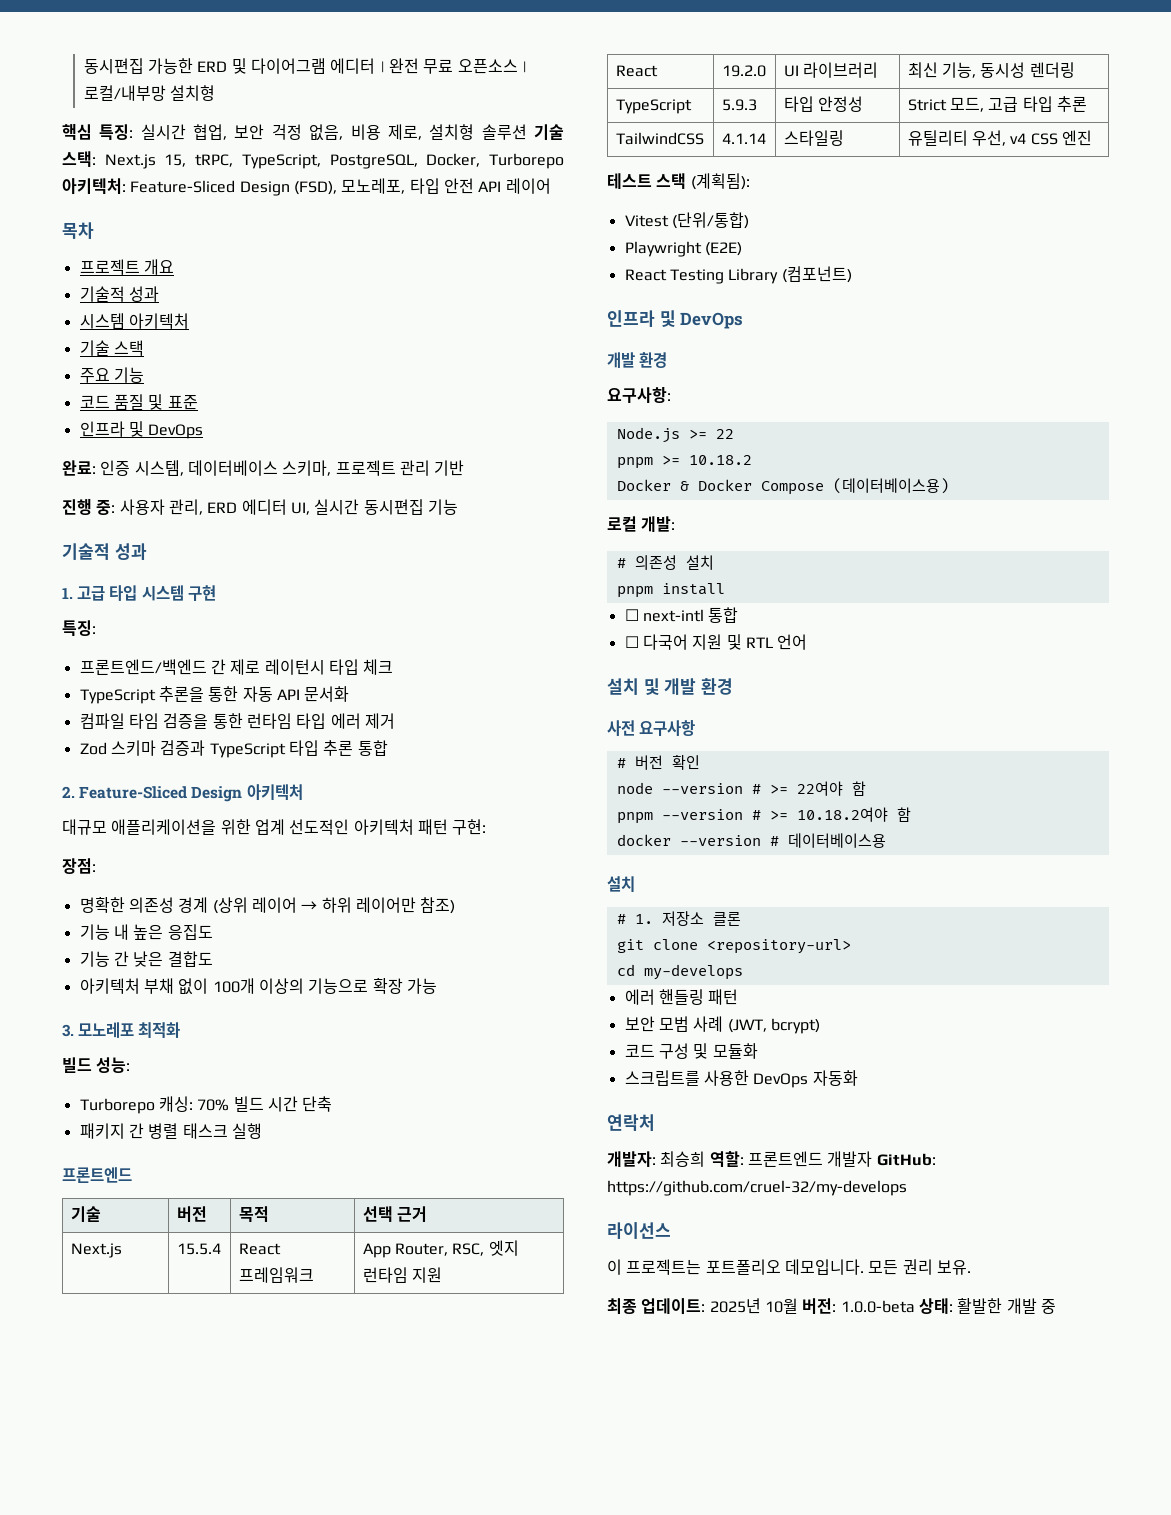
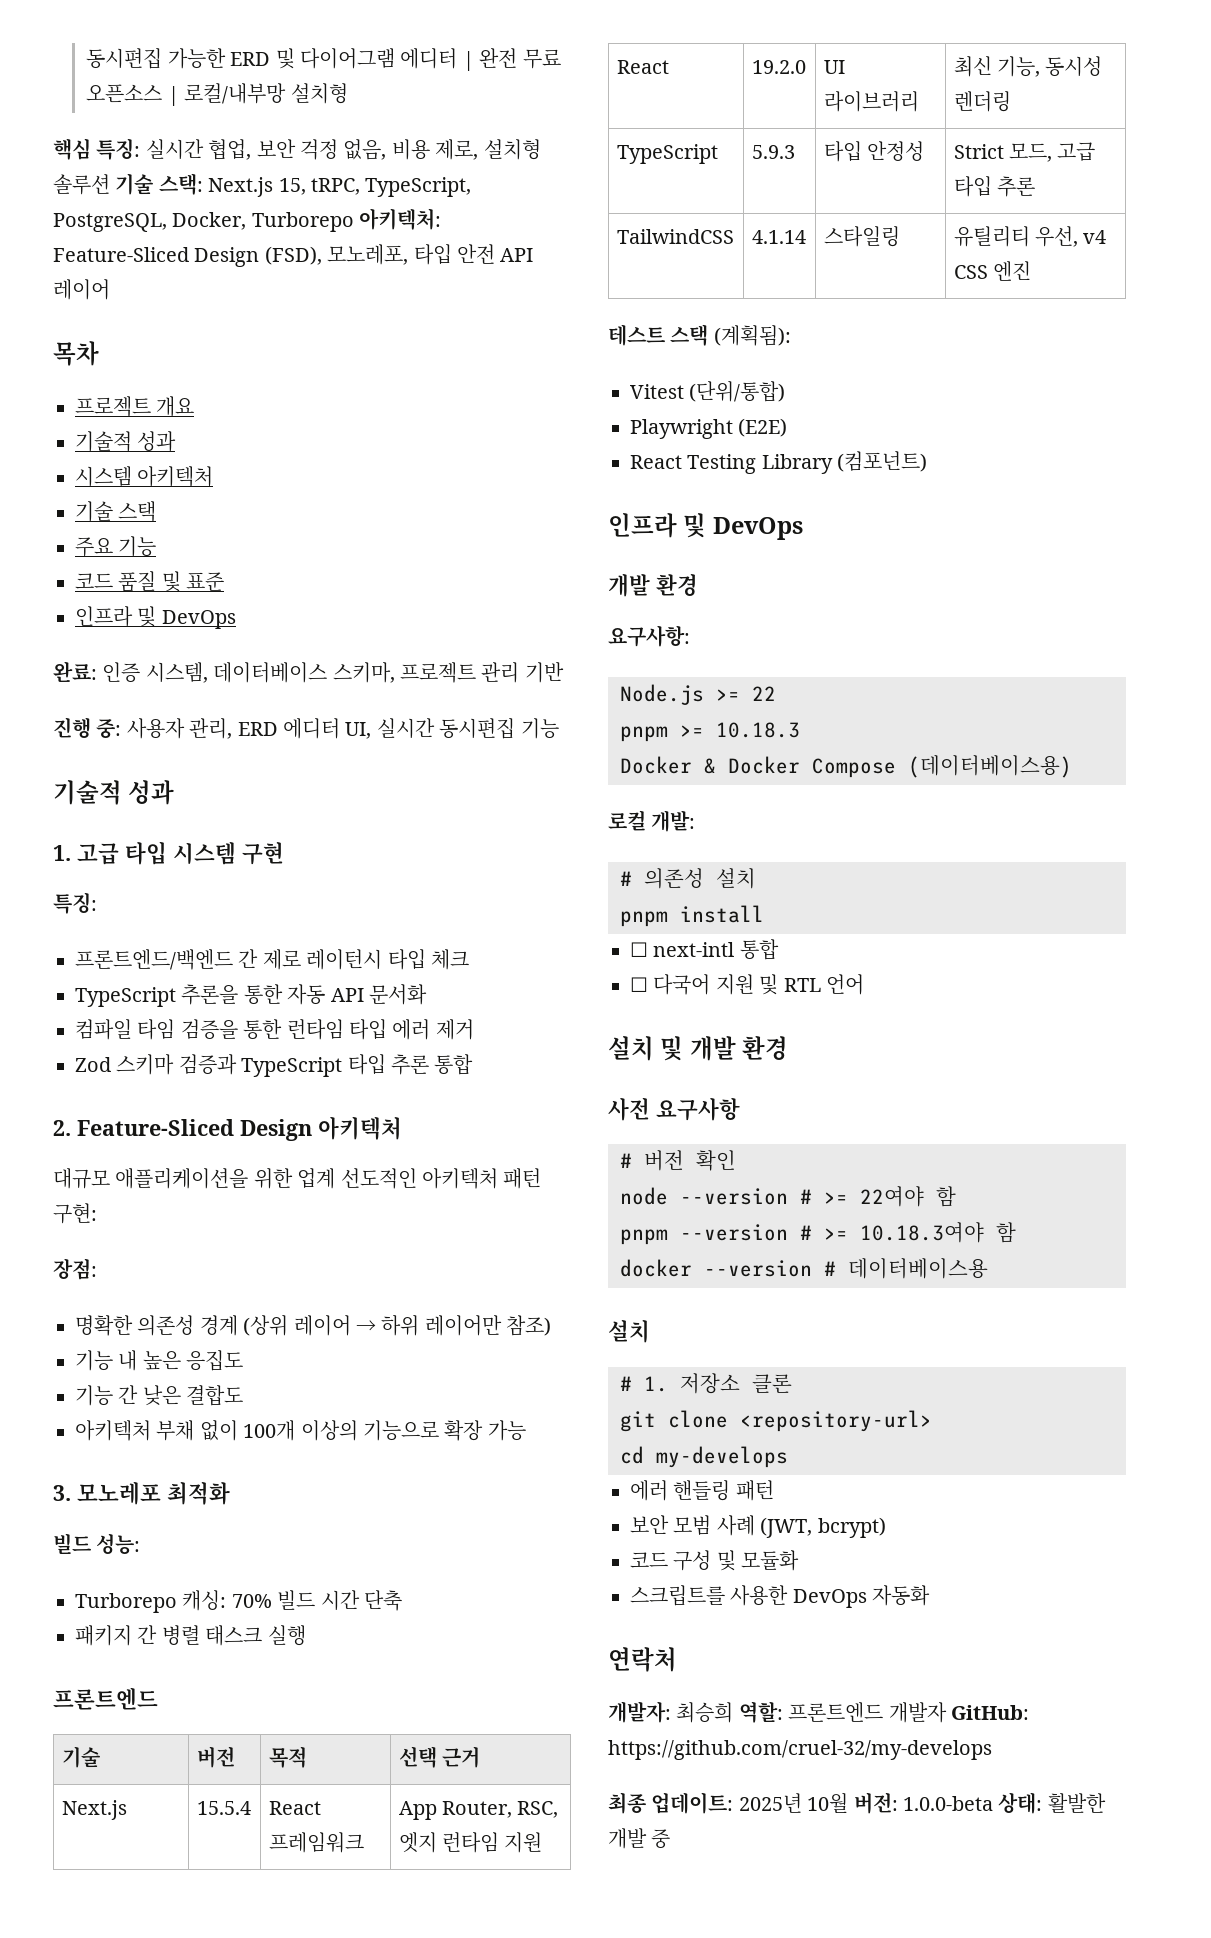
- pnpm >= 10.18.2
+ pnpm >= 10.18.3
- pnpm --version # >= 10.18.2여야 함
+ pnpm --version # >= 10.18.3여야 함
- 라이선스
- 이 프로젝트는 포트폴리오 데모입니다. 모든 권리 보유.

